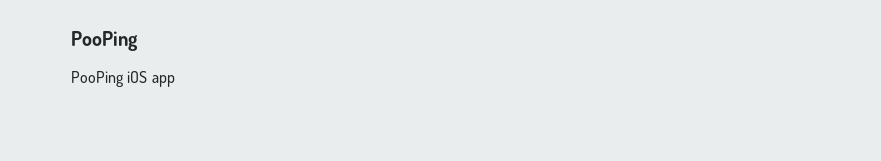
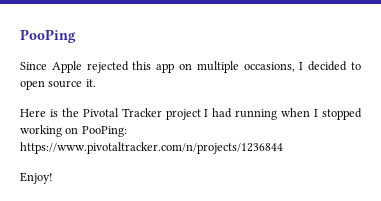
- PooPing iOS app
+ Since Apple rejected this app on multiple occasions, I decided to open source it.
+ Here is the Pivotal Tracker project I had running when I stopped working on PooPing: https://www.pivotaltracker.com/n/projects/1236844
+ Enjoy!

